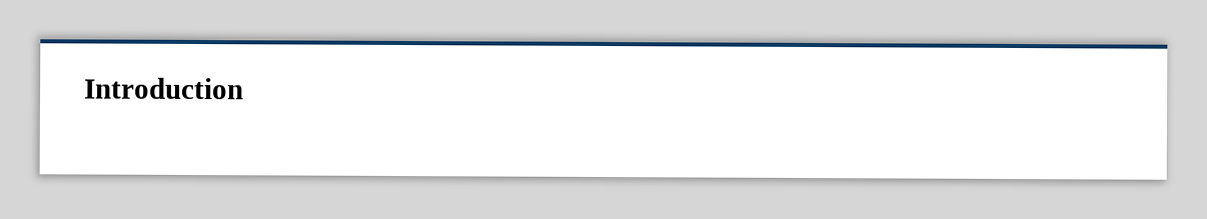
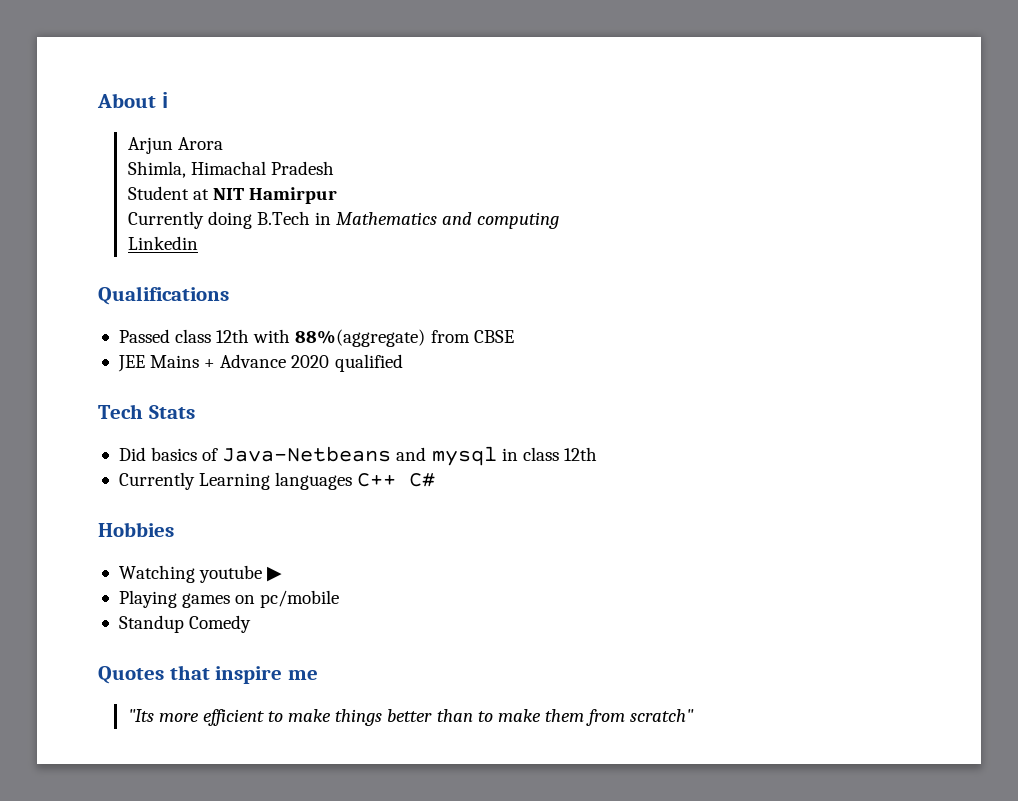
- Introduction
+ About ℹ
+ Arjun Arora
+ Shimla, Himachal Pradesh
+ Student at NIT Hamirpur
+ Currently doing B.Tech in Mathematics and computing
+ Linkedin
+ Qualifications
+ Passed class 12th with 88%(aggregate) from CBSE
+ JEE Mains + Advance 2020 qualified
+ Tech Stats
+ Did basics of Java-Netbeans and mysql in class 12th
+ Currently Learning languages C++ C#
+ Hobbies
+ Watching youtube ▶
+ Playing games on pc/mobile
+ Standup Comedy
+ Quotes that inspire me
+ "Its more efficient to make things better than to make them from scratch"

